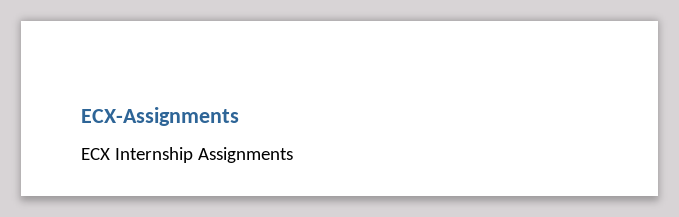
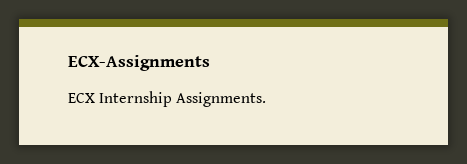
- ECX Internship Assignments
+ ECX Internship Assignments.

